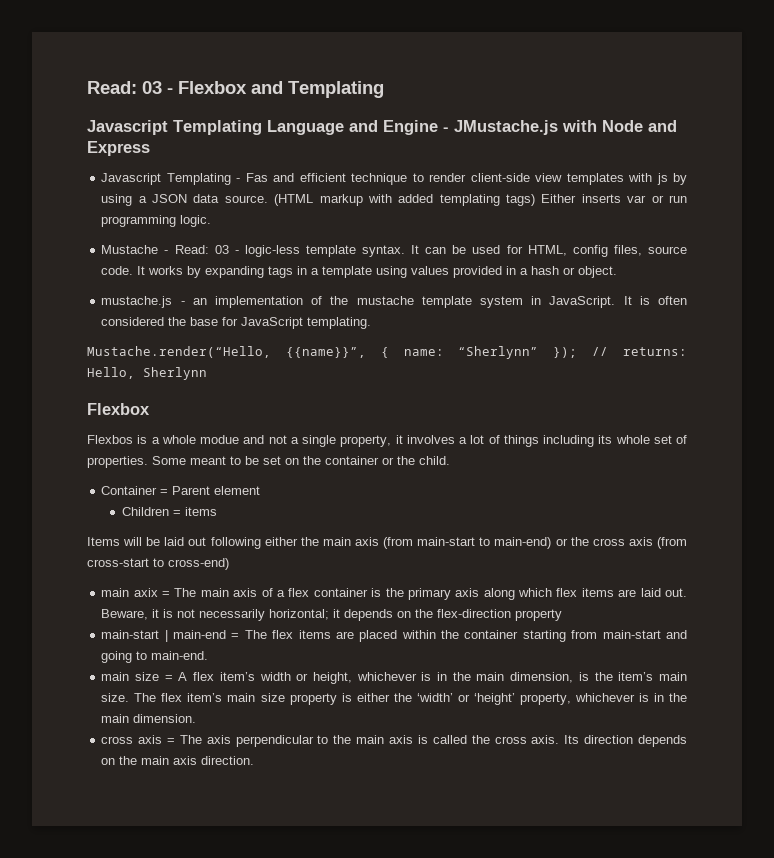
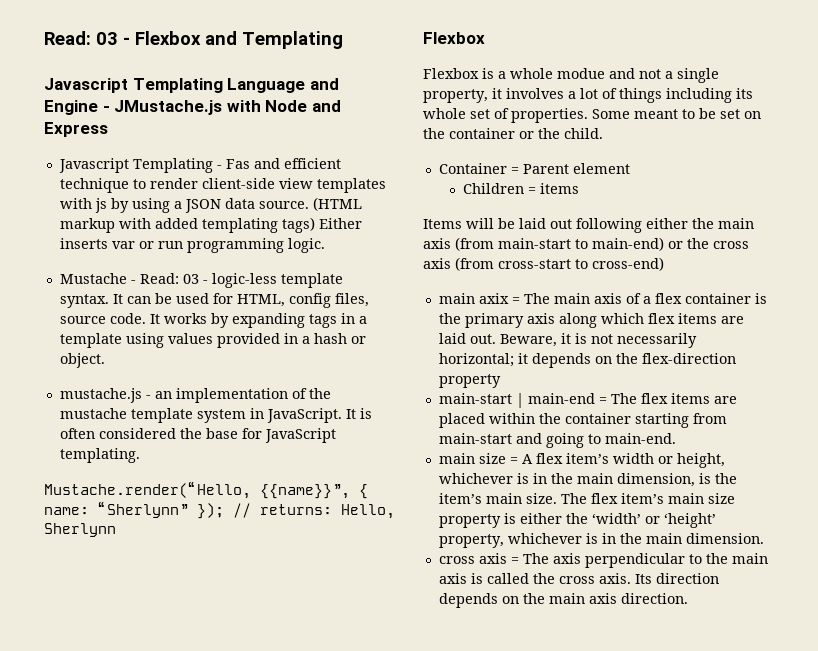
- Flexbos is a whole modue and not a single property, it involves a lot of things including its whole set of properties.
+ Flexbox is a whole modue and not a single property, it involves a lot of things including its whole set of properties.

